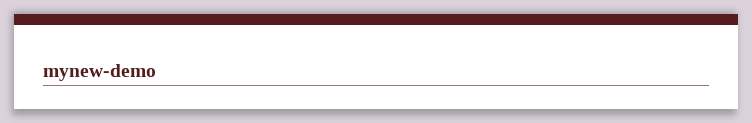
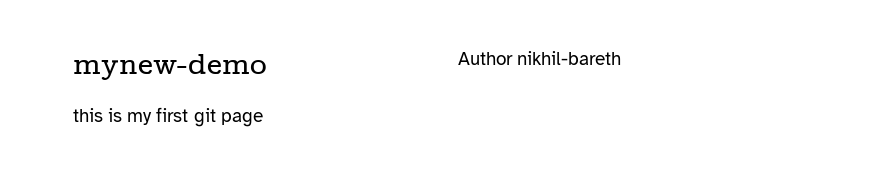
+ this is my first git page
+ Author nikhil-bareth

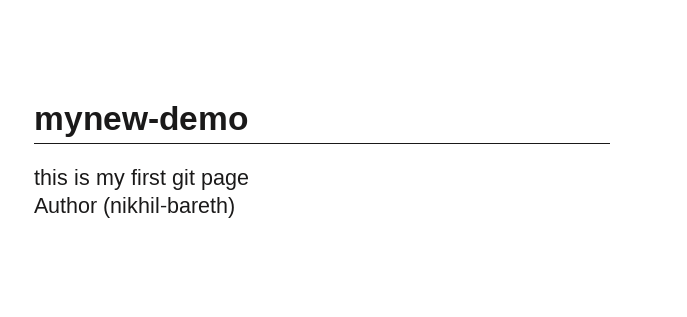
- Author nikhil-bareth
+ Author (nikhil-bareth)

